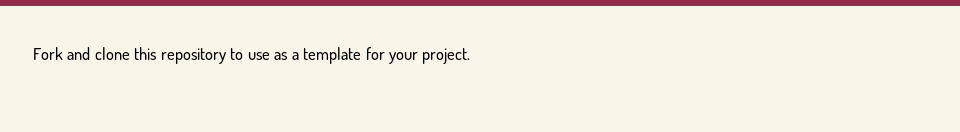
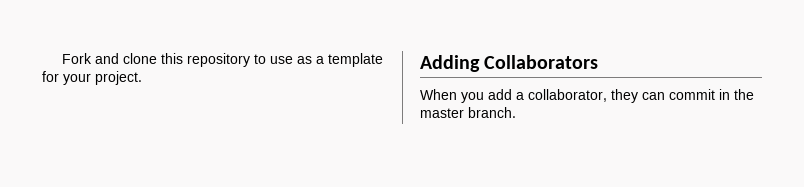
+ Adding Collaborators
+ When you add a collaborator, they can commit in the master branch.

